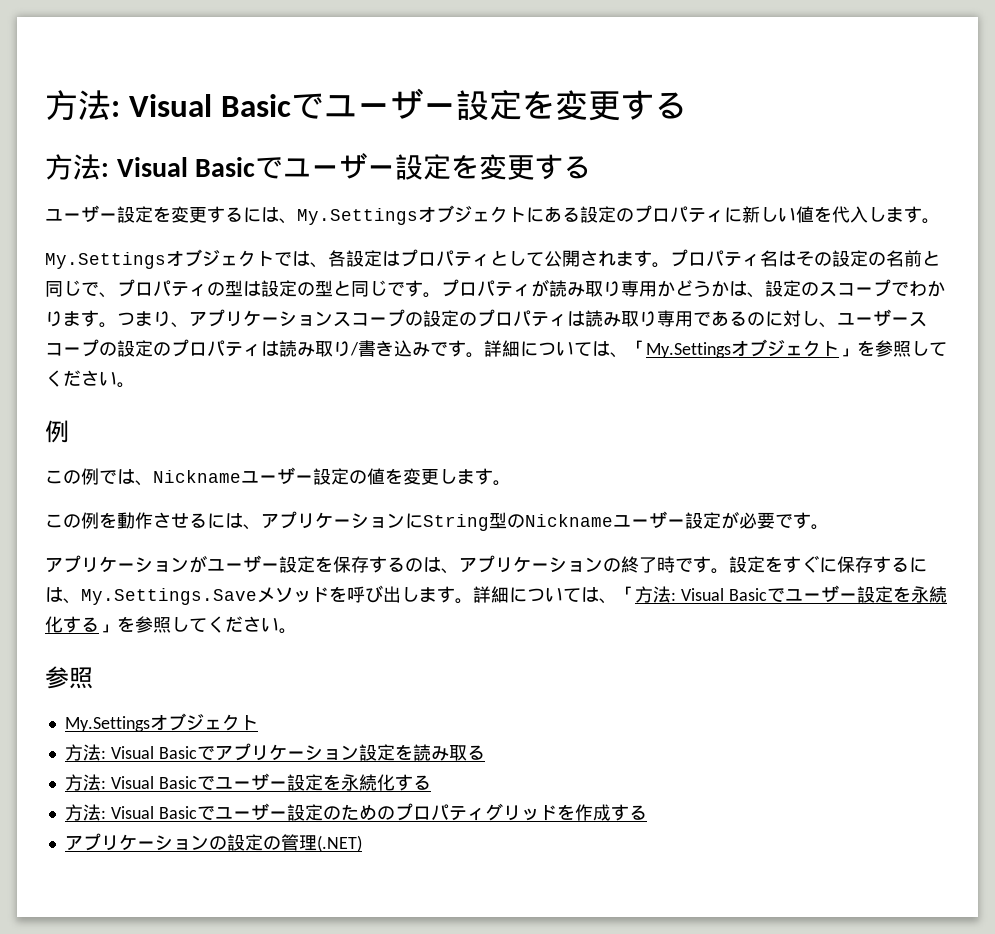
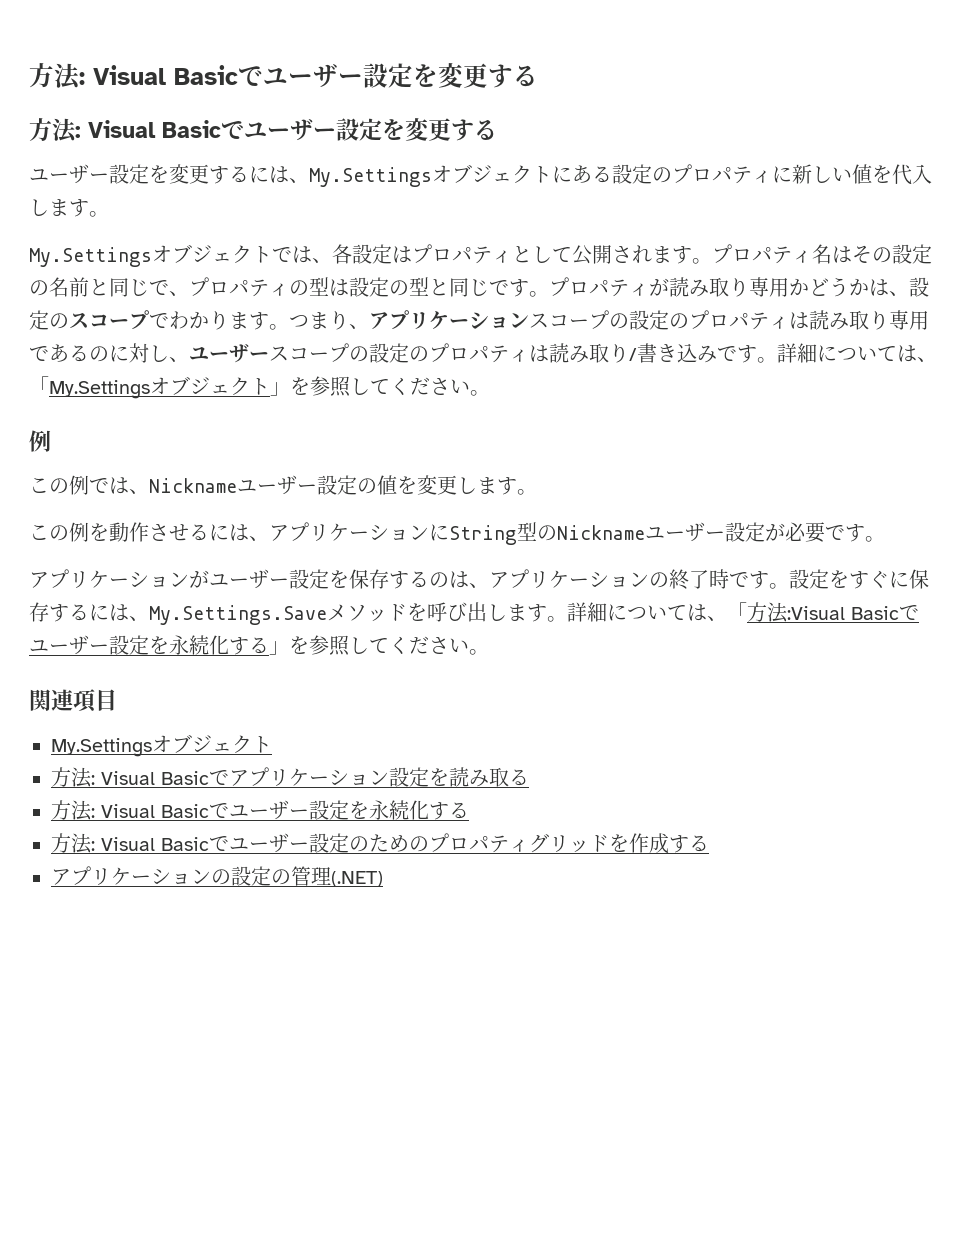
- 詳細については、「方法: Visual Basicでユーザー設定を永続化する」を参照してください。
- 参照
+ 詳細については、「方法:Visual Basicでユーザー設定を永続化する」を参照してください。
+ 関連項目

